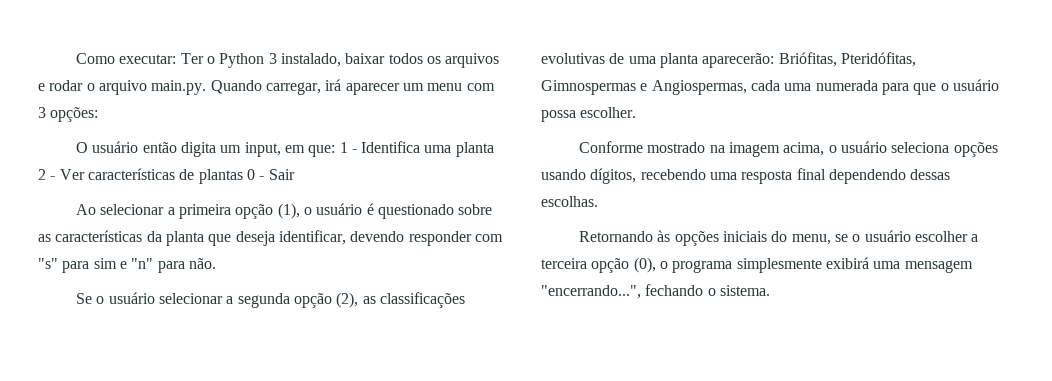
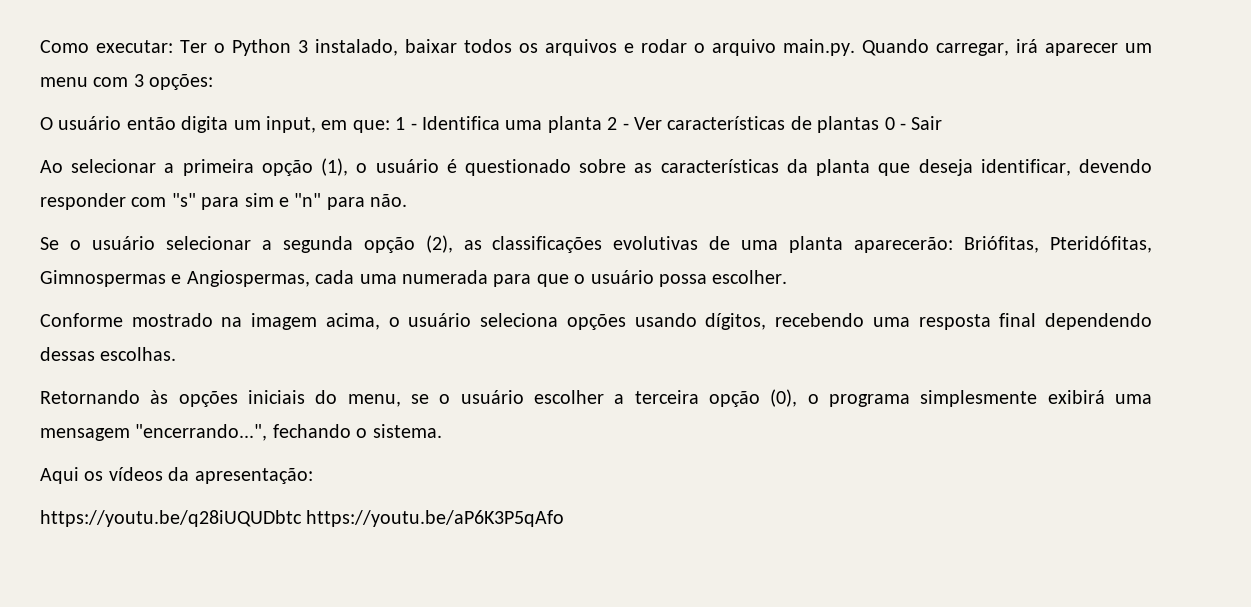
+ Aqui os vídeos da apresentação:
+ https://youtu.be/q28iUQUDbtc https://youtu.be/aP6K3P5qAfo

